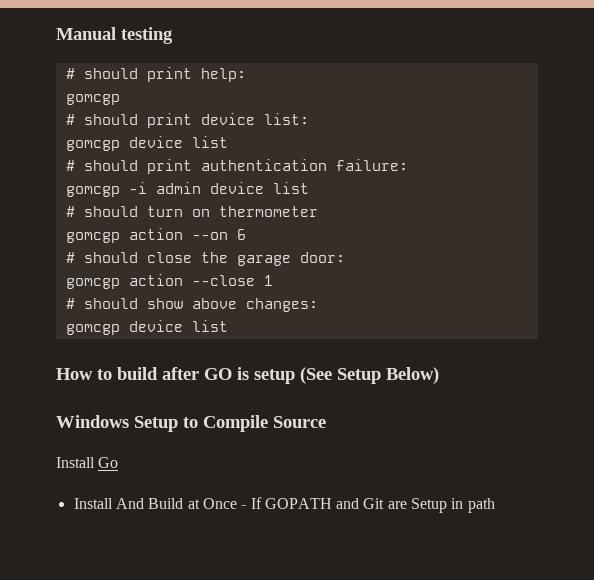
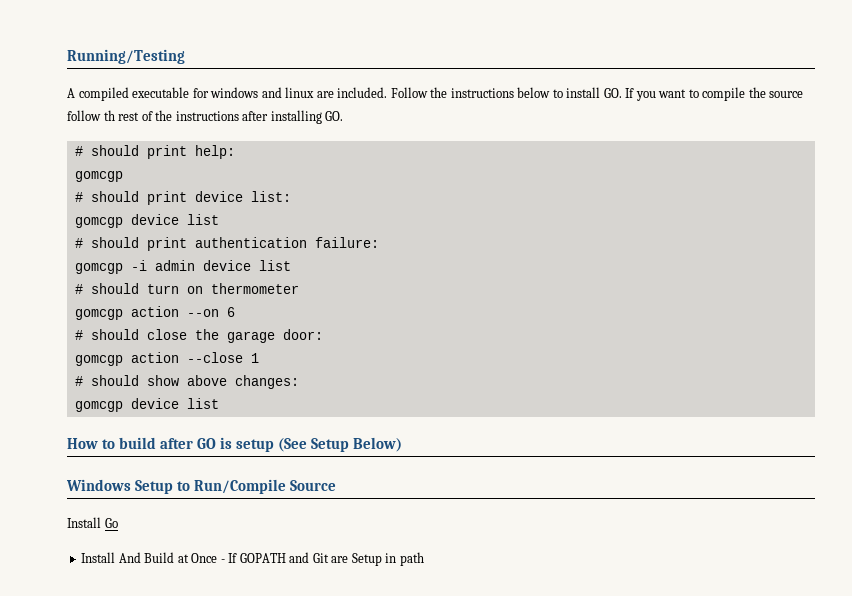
- Manual testing
+ Running/Testing
+ A compiled executable for windows and linux are included. Follow the instructions below to install GO. If you want to compile the source follow th rest of the instructions after installing GO.
- Windows Setup to Compile Source
+ Windows Setup to Run/Compile Source

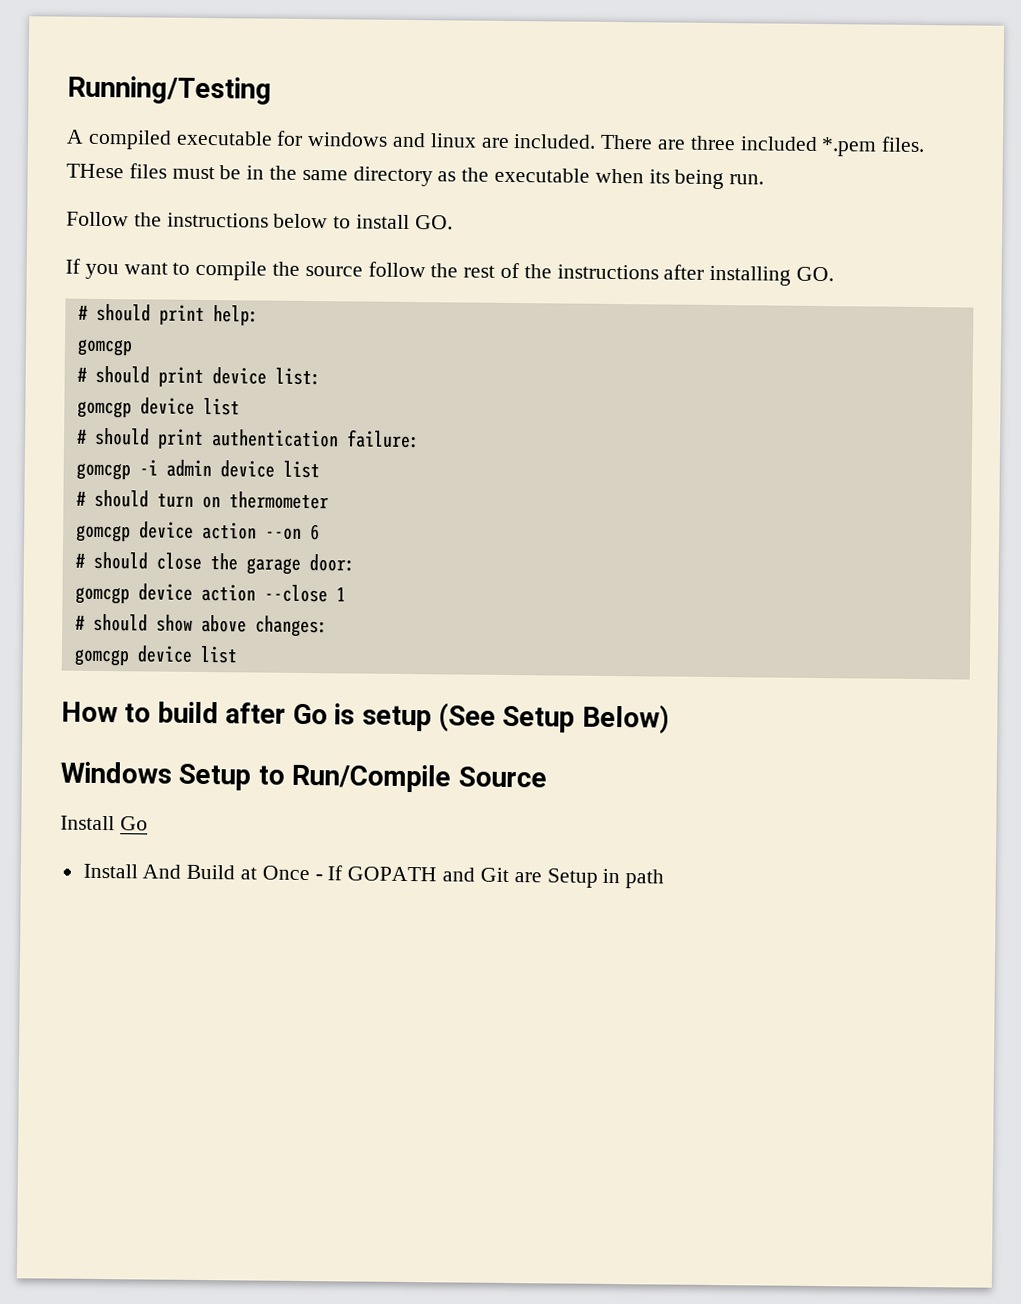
- A compiled executable for windows and linux are included. Follow the instructions below to install GO. If you want to compile the source follow th rest of the instructions after installing GO.
+ A compiled executable for windows and linux are included. There are three included *.pem files. THese files must be in the same directory as the executable when its being run.
+ Follow the instructions below to install GO.
+ If you want to compile the source follow the rest of the instructions after installing GO.
- gomcgp action --on 6
+ gomcgp device action --on 6
- gomcgp action --close 1
+ gomcgp device action --close 1
- How to build after GO is setup (See Setup Below)
+ How to build after Go is setup (See Setup Below)

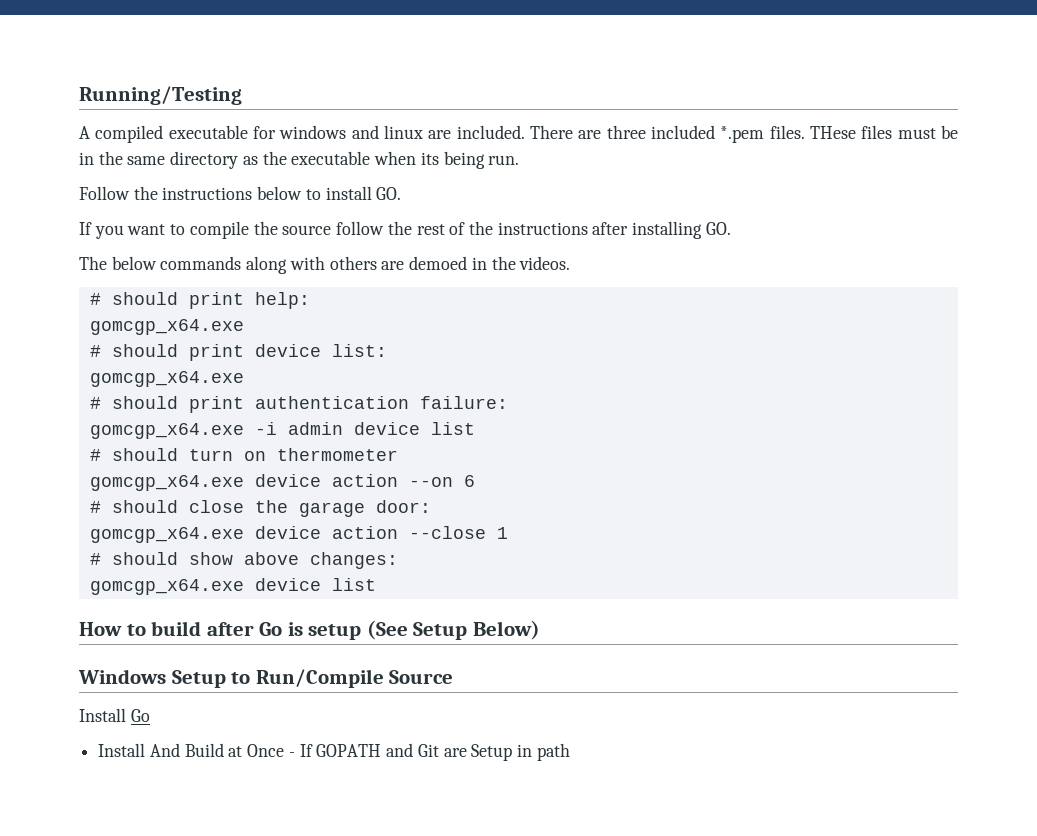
+ The below commands along with others are demoed in the videos.
  # should print help:
- gomcgp
+ gomcgp_x64.exe
  # should print device list:
- gomcgp device list
+ gomcgp_x64.exe
- gomcgp -i admin device list
+ gomcgp_x64.exe -i admin device list
- gomcgp device action --on 6
+ gomcgp_x64.exe device action --on 6
- gomcgp device action --close 1
+ gomcgp_x64.exe device action --close 1
  # should show above changes:
- gomcgp device list
+ gomcgp_x64.exe device list

